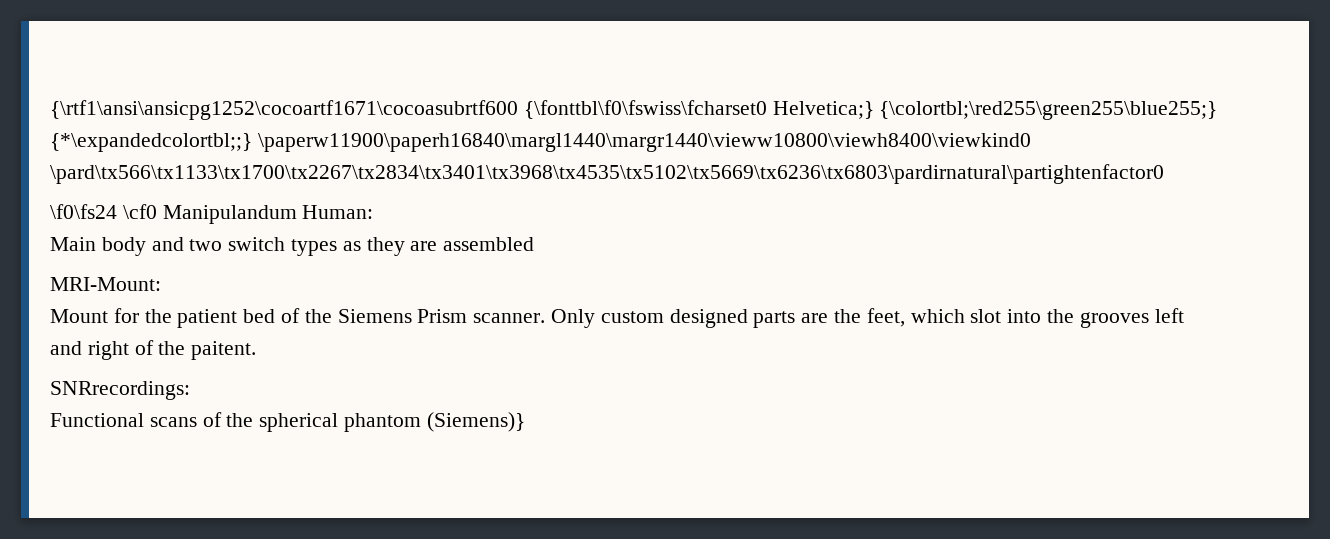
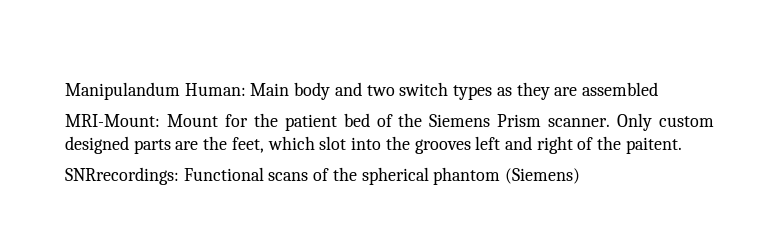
- {\rtf1\ansi\ansicpg1252\cocoartf1671\cocoasubrtf600 {\fonttbl\f0\fswiss\fcharset0 Helvetica;} {\colortbl;\red255\green255\blue255;} {*\expandedcolortbl;;} \paperw11900\paperh16840\margl1440\margr1440\vieww10800\viewh8400\viewkind0 \pard\tx566\tx1133\tx1700\tx2267\tx2834\tx3401\tx3968\tx4535\tx5102\tx5669\tx6236\tx6803\pardirnatural\partightenfactor0
- \f0\fs24 \cf0 Manipulandum Human:
- Main body and two switch types as they are assembled
+ Manipulandum Human: Main body and two switch types as they are assembled
- MRI-Mount:
- Mount for the patient bed of the Siemens Prism scanner.
+ MRI-Mount: Mount for the patient bed of the Siemens Prism scanner.
- SNRrecordings:
- Functional scans of the spherical phantom (Siemens)}
+ SNRrecordings: Functional scans of the spherical phantom (Siemens)

